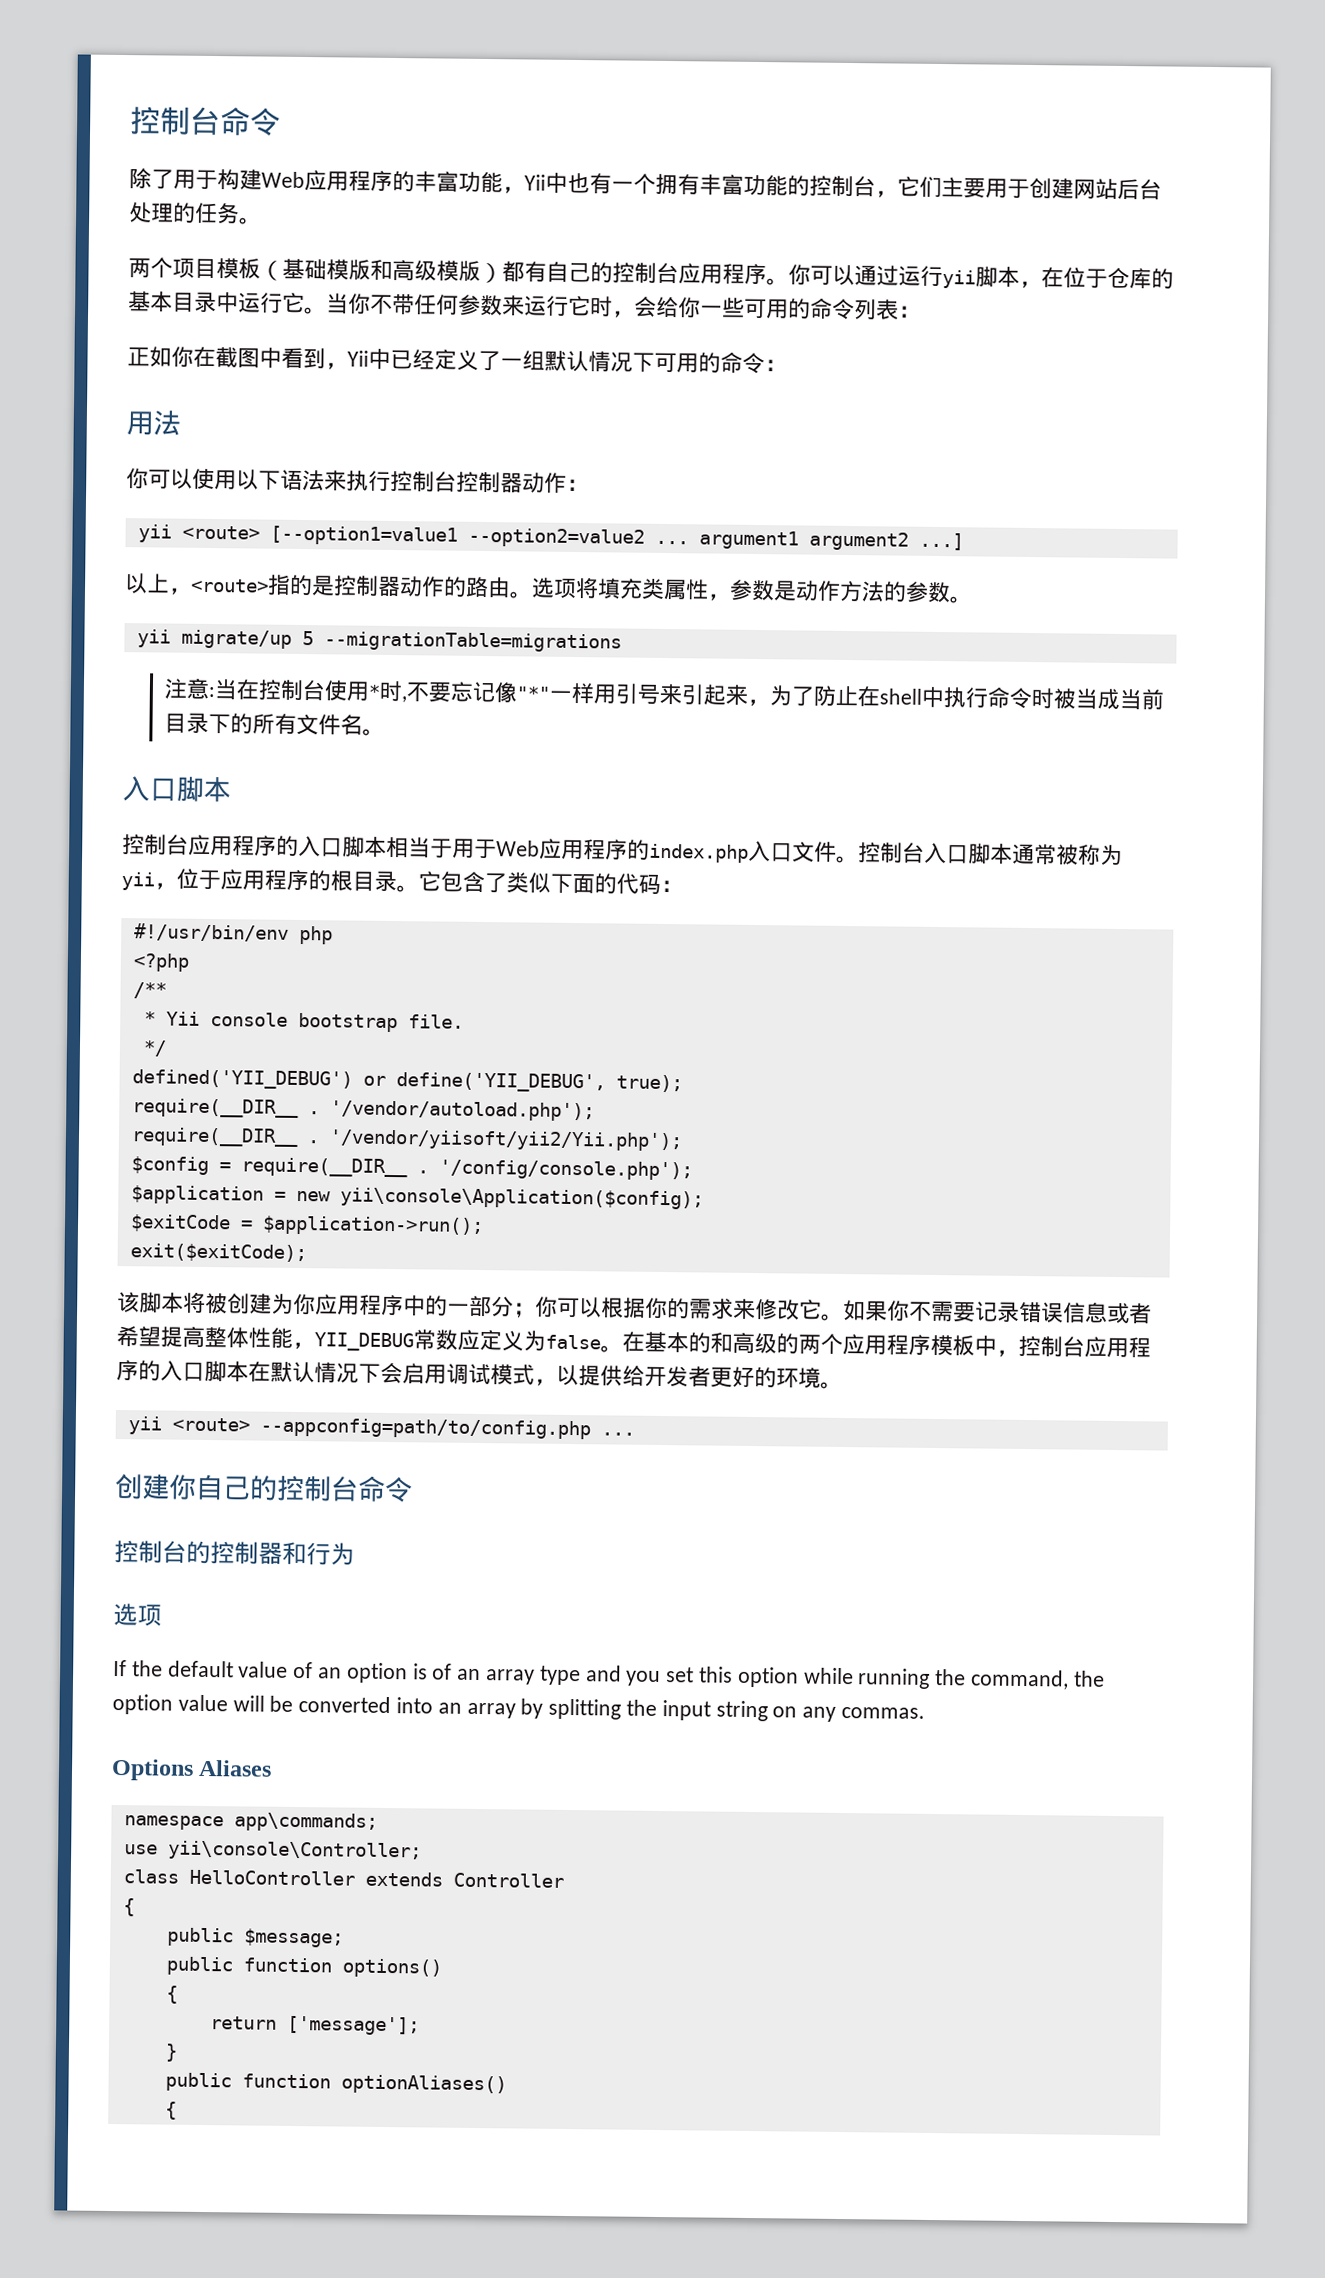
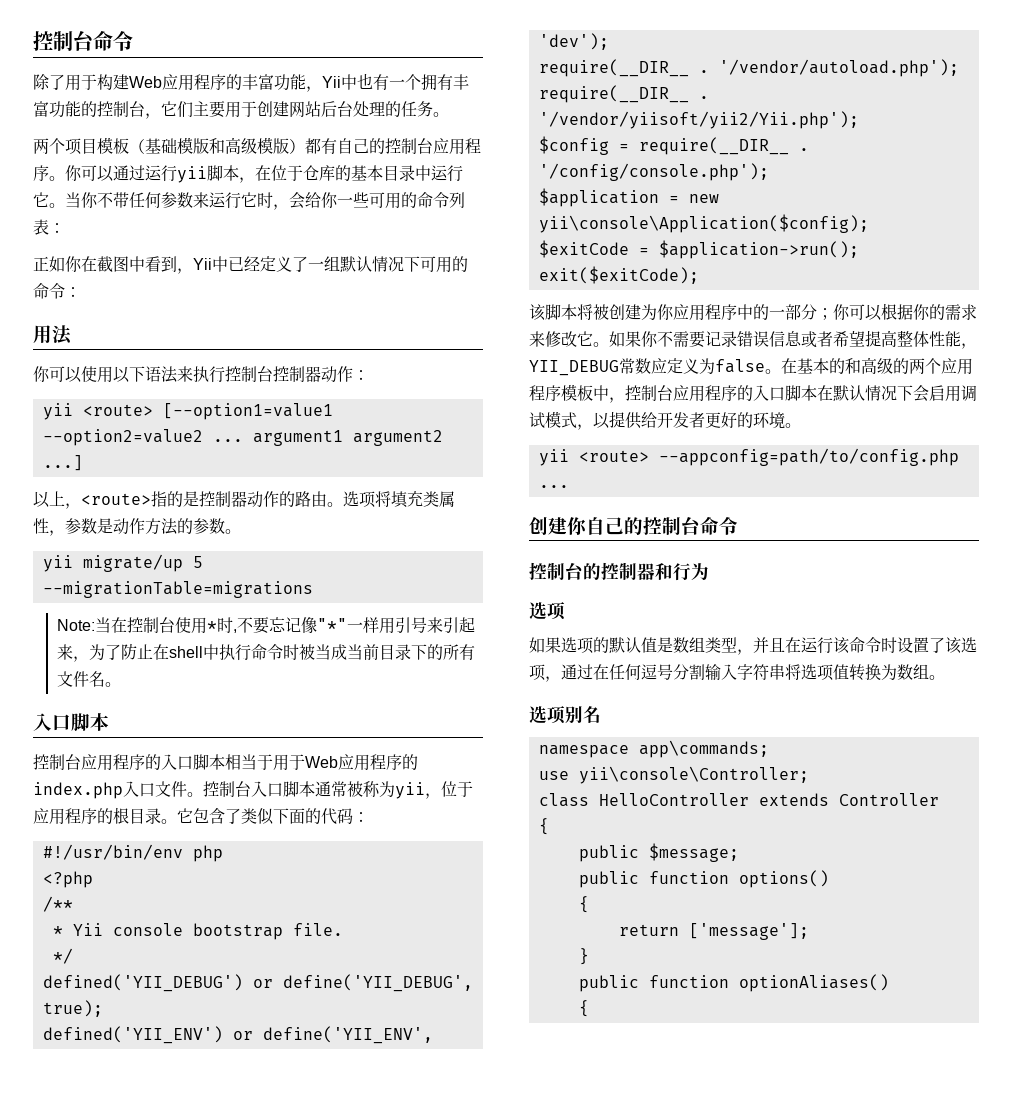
- 注意:当在控制台使用*时,不要忘记像"*"一样用引号来引起来，为了防止在shell中执行命令时被当成当前目录下的所有文件名。
+ Note:当在控制台使用*时,不要忘记像"*"一样用引号来引起来，为了防止在shell中执行命令时被当成当前目录下的所有文件名。
+ defined('YII_ENV') or define('YII_ENV', 'dev');
- If the default value of an option is of an array type and you set this option while running the command, the option value will be converted into an array by splitting the input string on any commas.
- Options Aliases
+ 如果选项的默认值是数组类型，并且在运行该命令时设置了该选项，通过在任何逗号分割输入字符串将选项值转换为数组。
+ 选项别名

